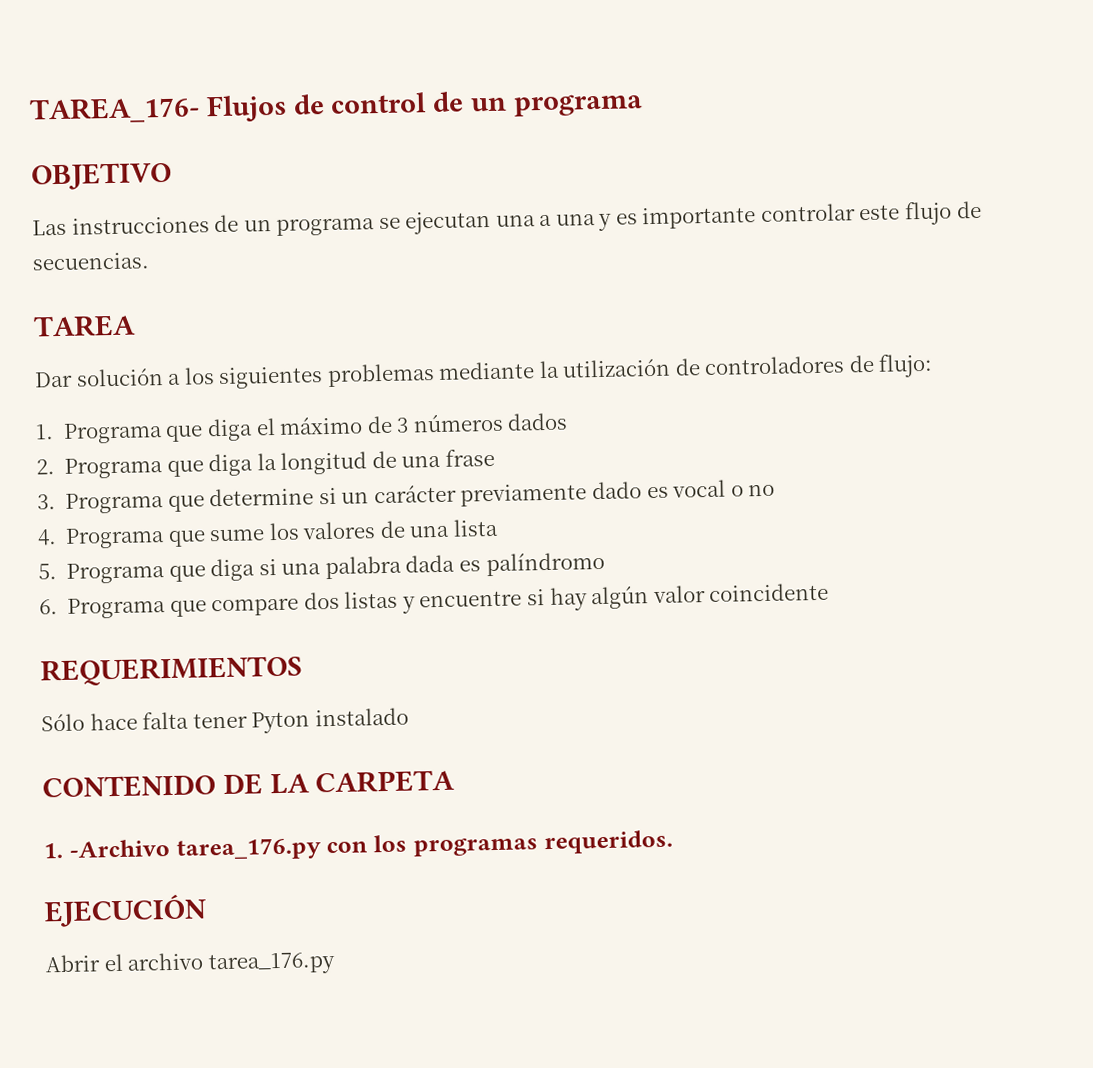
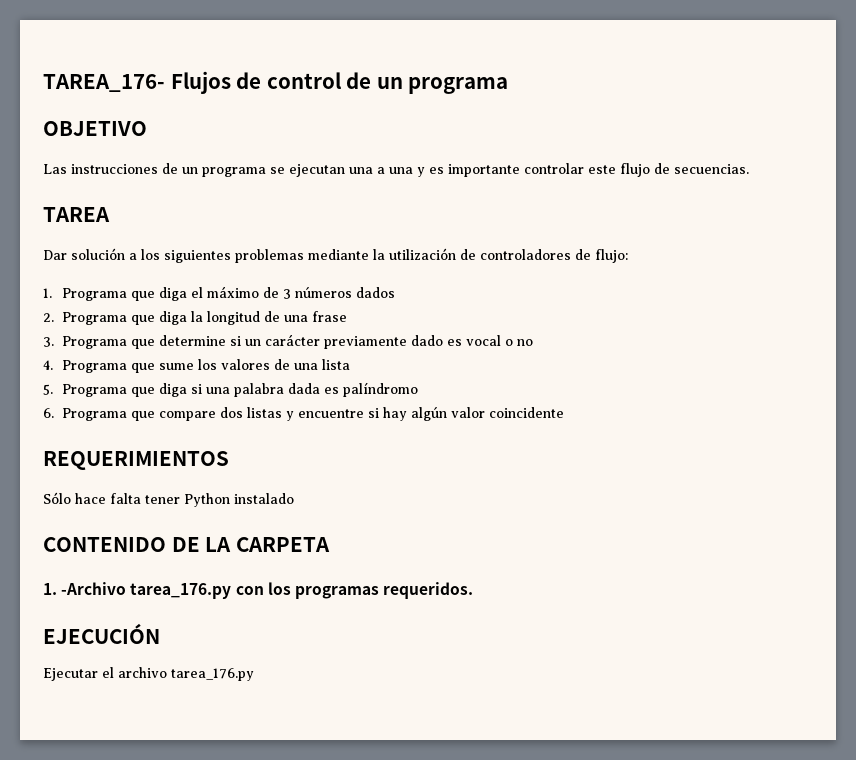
- Sólo hace falta tener Pyton instalado
+ Sólo hace falta tener Python instalado
- Abrir el archivo tarea_176.py
+ Ejecutar el archivo tarea_176.py

